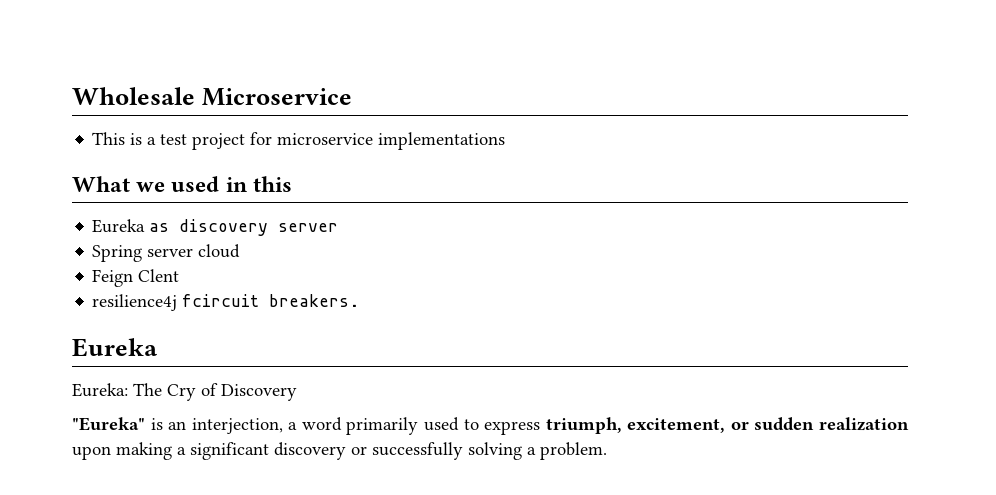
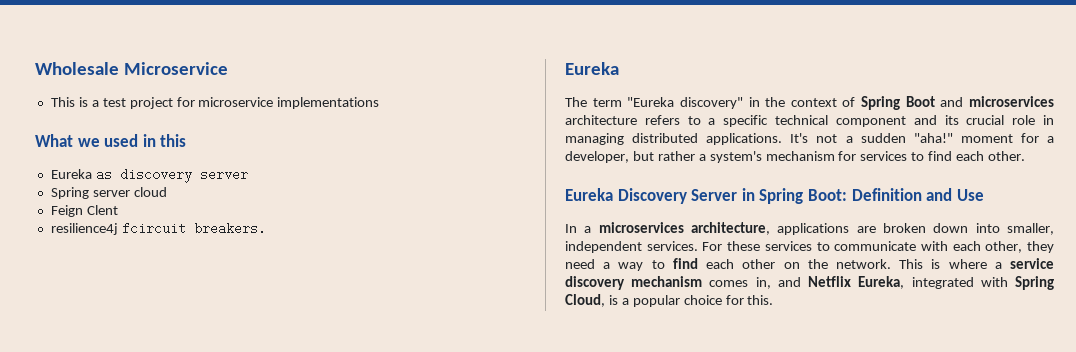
- Eureka: The Cry of Discovery
- "Eureka" is an interjection, a word primarily used to express triumph, excitement, or sudden realization upon making a significant discovery or successfully solving a problem.
+ The term "Eureka discovery" in the context of Spring Boot and microservices architecture refers to a specific technical component and its crucial role in managing distributed applications. It's not a sudden "aha!" moment for a developer, but rather a system's mechanism for services to find each other.
+ Eureka Discovery Server in Spring Boot: Definition and Use
+ In a microservices architecture, applications are broken down into smaller, independent services. For these services to communicate with each other, they need a way to find each other on the network. This is where a service discovery mechanism comes in, and Netflix Eureka, integrated with Spring Cloud, is a popular choice for this.

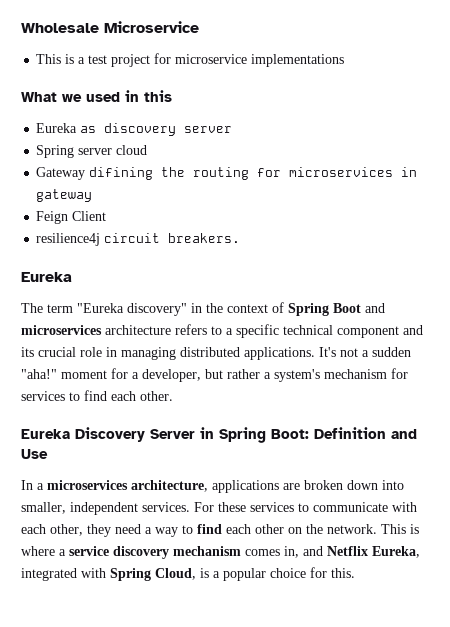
+ Gateway difining the routing for microservices in gateway
- Feign Clent
+ Feign Client
- resilience4j fcircuit breakers.
+ resilience4j circuit breakers.

